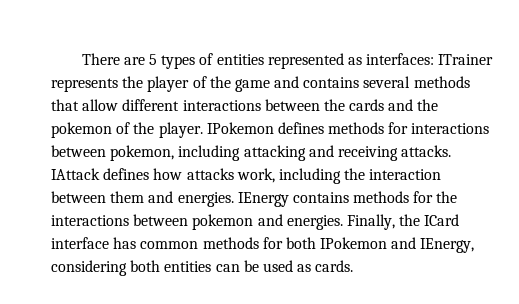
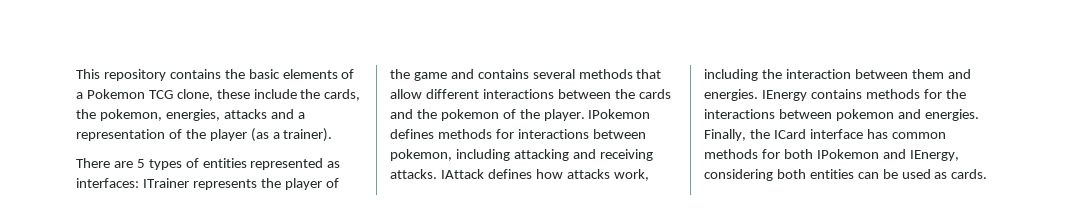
+ This repository contains the basic elements of a Pokemon TCG clone, these include the cards, the pokemon, energies, attacks and a representation of the player (as a trainer).

